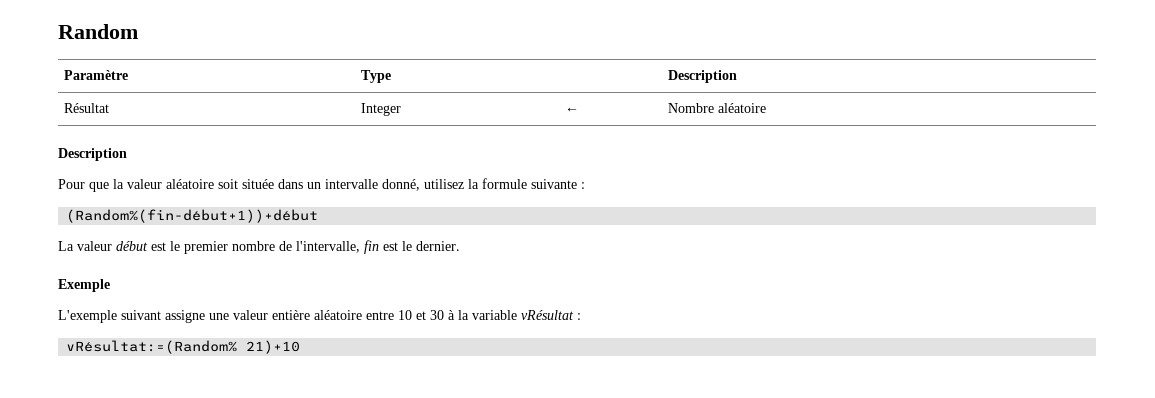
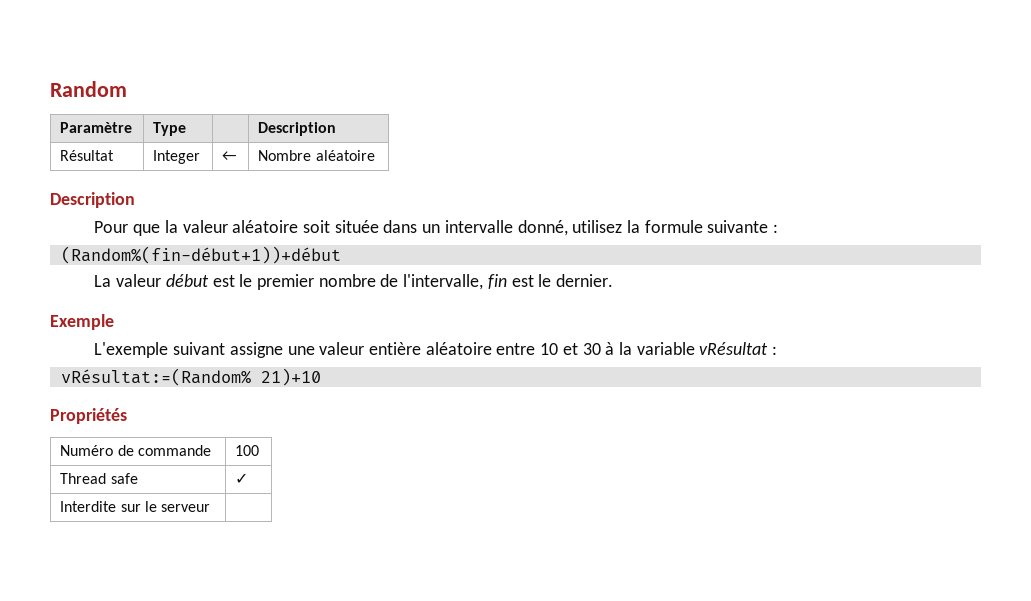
+ Propriétés
+ Numéro de commande | 100
+ Thread safe | ✓
+ Interdite sur le serveur |

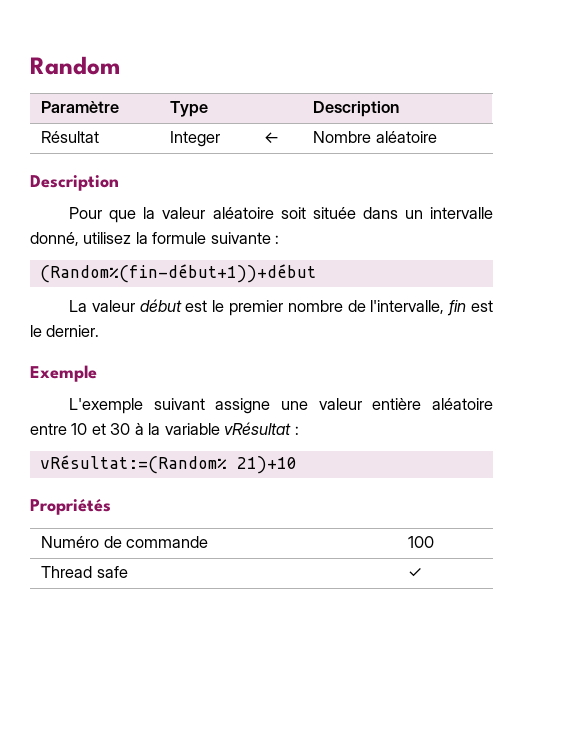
- Interdite sur le serveur |

